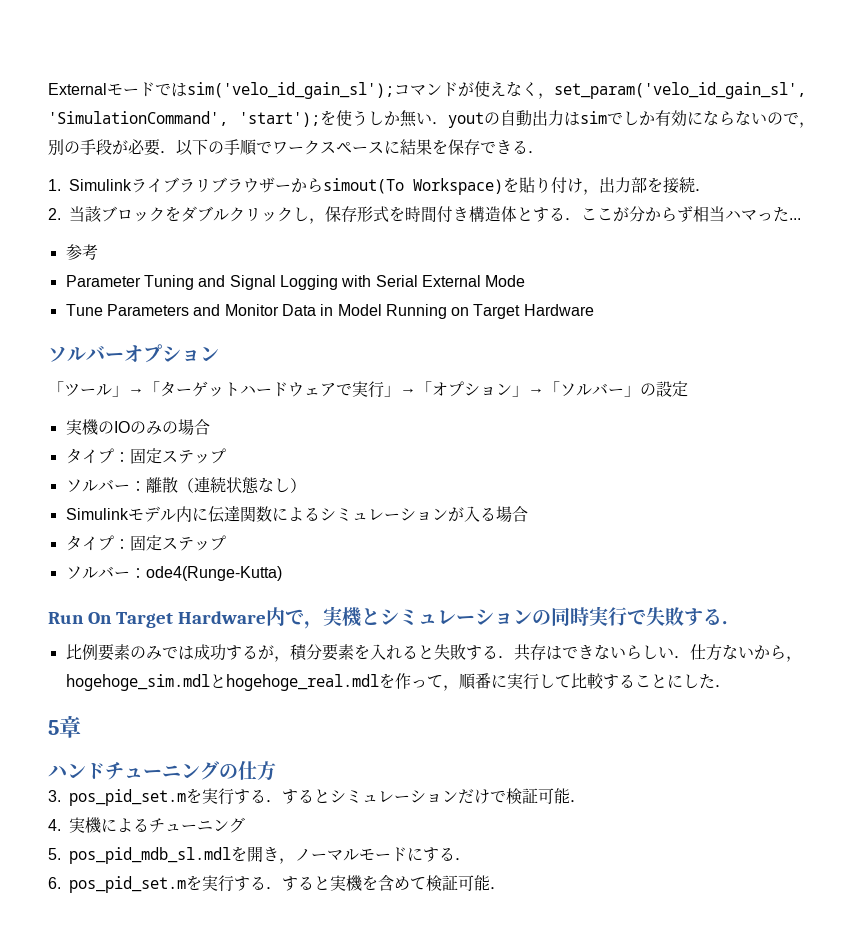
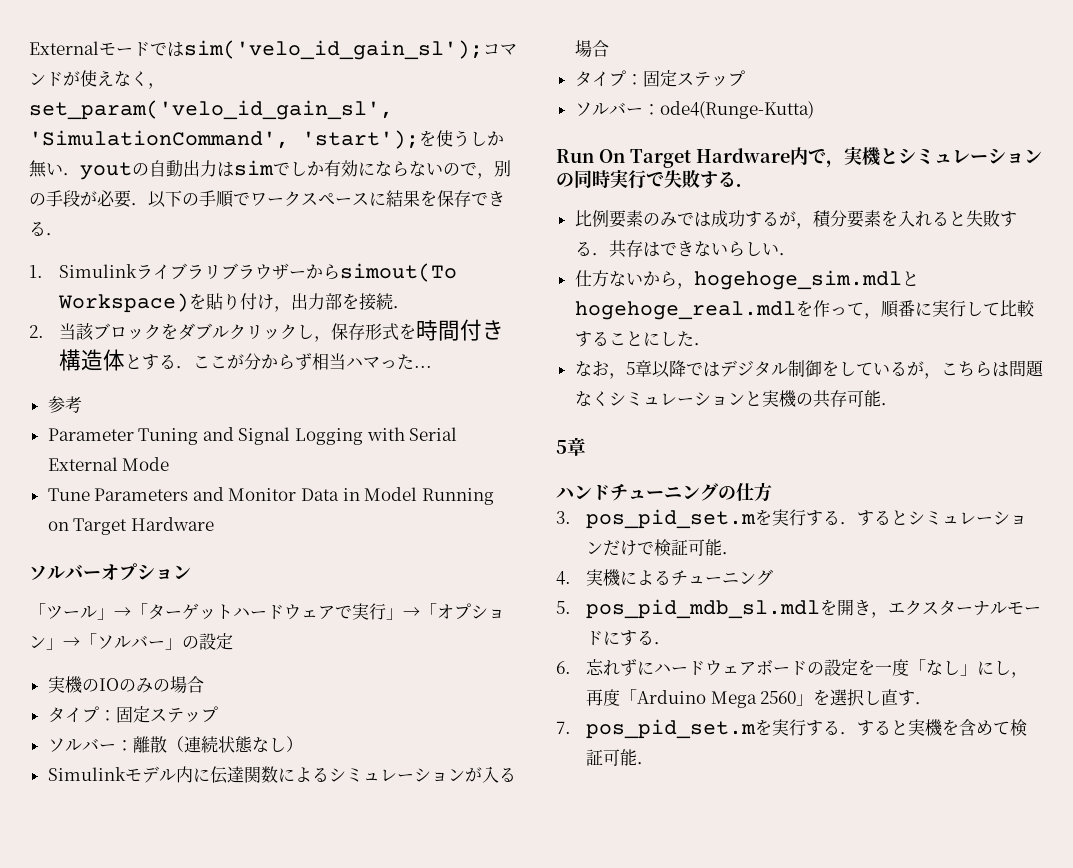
- 比例要素のみでは成功するが，積分要素を入れると失敗する．共存はできないらしい．仕方ないから，hogehoge_sim.mdlとhogehoge_real.mdlを作って，順番に実行して比較することにした．
+ 比例要素のみでは成功するが，積分要素を入れると失敗する．共存はできないらしい．
+ 仕方ないから，hogehoge_sim.mdlとhogehoge_real.mdlを作って，順番に実行して比較することにした．
+ なお，5章以降ではデジタル制御をしているが，こちらは問題なくシミュレーションと実機の共存可能．
- 5. pos_pid_mdb_sl.mdlを開き，ノーマルモードにする．
+ 5. pos_pid_mdb_sl.mdlを開き，エクスターナルモードにする．
- 6. pos_pid_set.mを実行する．すると実機を含めて検証可能．
+ 6.忘れずにハードウェアボードの設定を一度「なし」にし，再度「Arduino Mega 2560」を選択し直す．
+ 7. pos_pid_set.mを実行する．すると実機を含めて検証可能．

